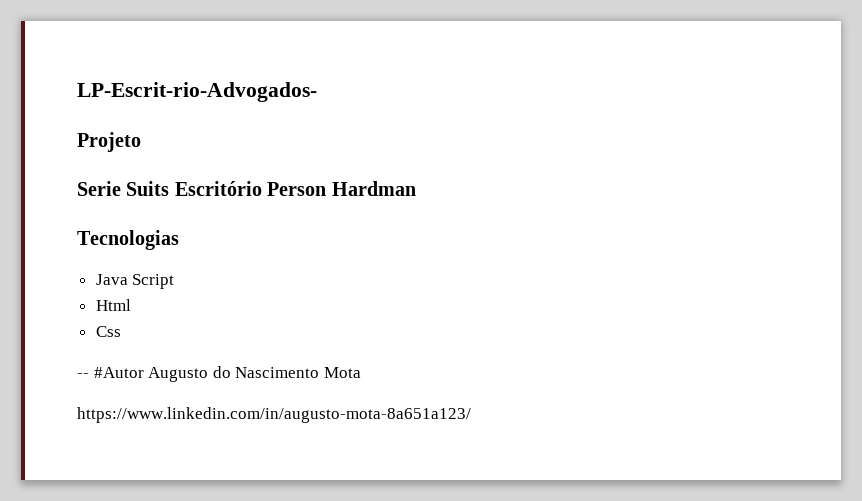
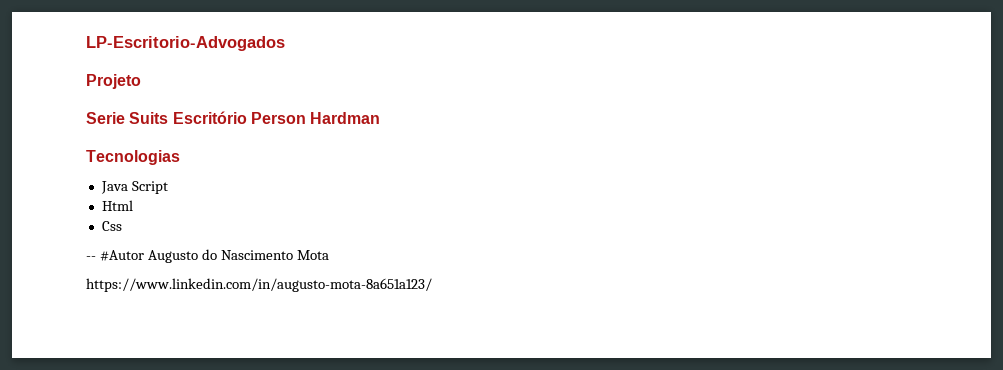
- LP-Escrit-rio-Advogados-
+ LP-Escritorio-Advogados

